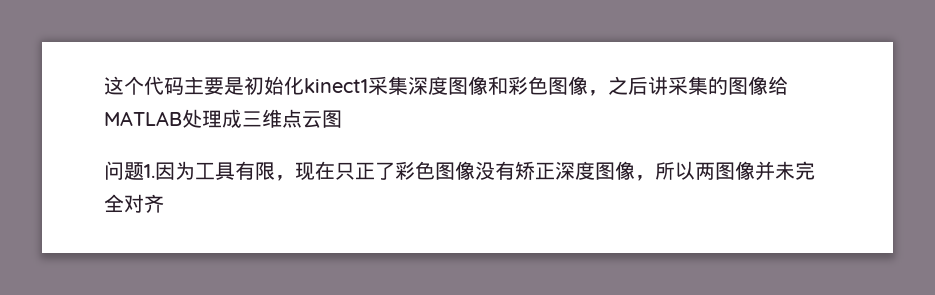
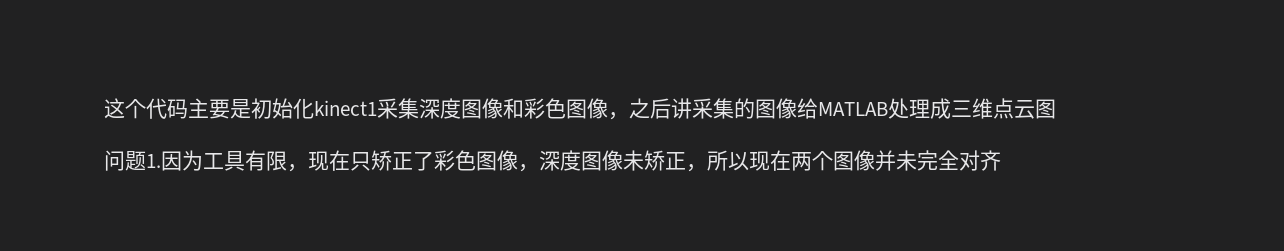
- 问题1.因为工具有限，现在只正了彩色图像没有矫正深度图像，所以两图像并未完全对齐
+ 问题1.因为工具有限，现在只矫正了彩色图像，深度图像未矫正，所以现在两个图像并未完全对齐

